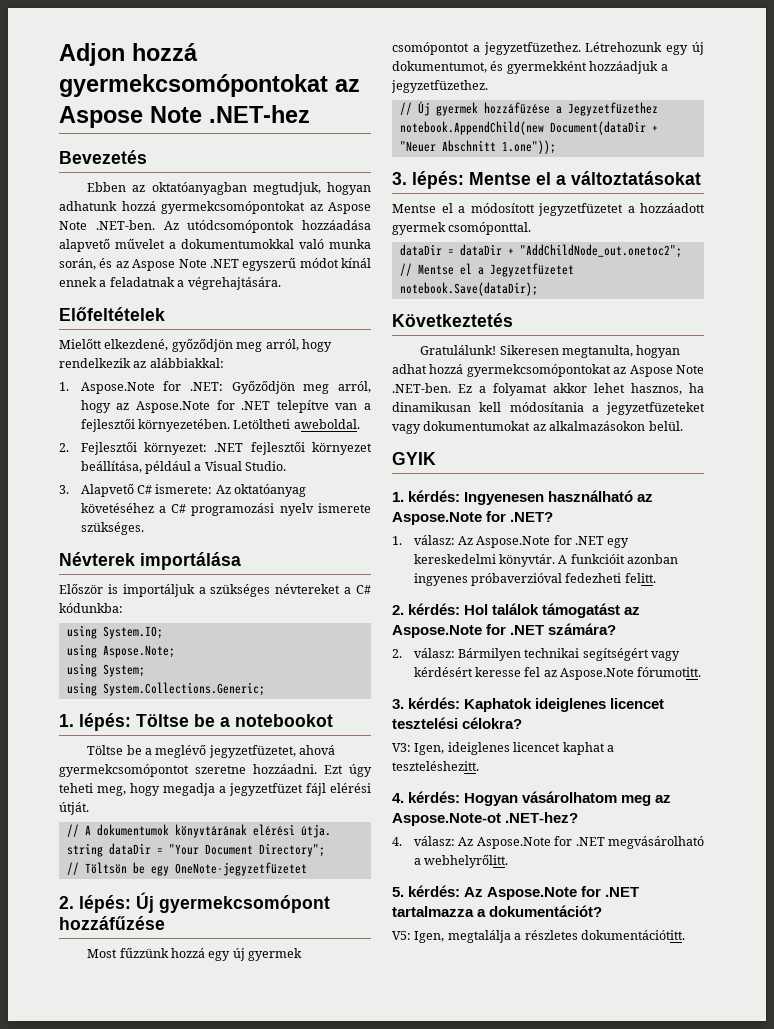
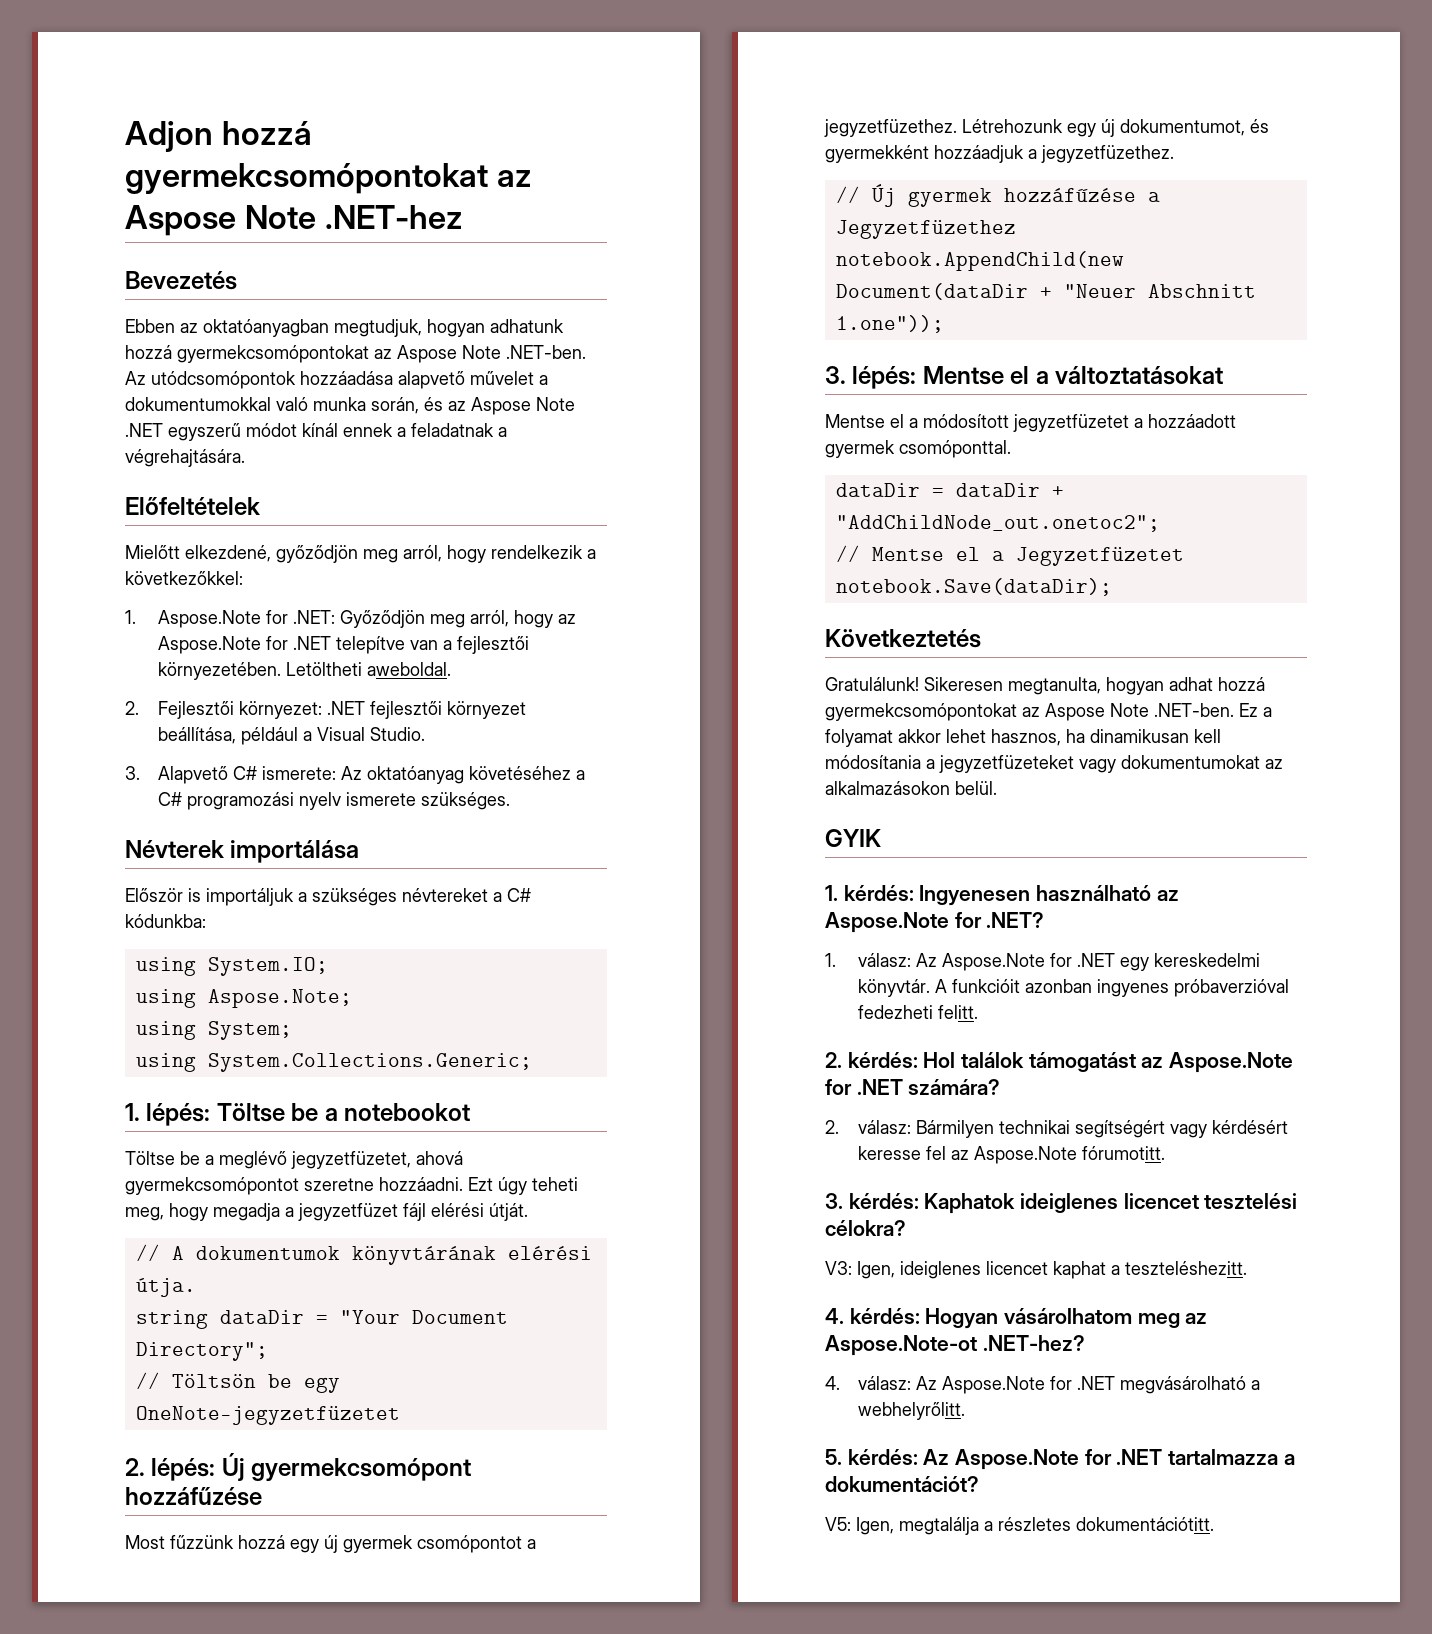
- Mielőtt elkezdené, győződjön meg arról, hogy rendelkezik az alábbiakkal:
+ Mielőtt elkezdené, győződjön meg arról, hogy rendelkezik a következőkkel:

